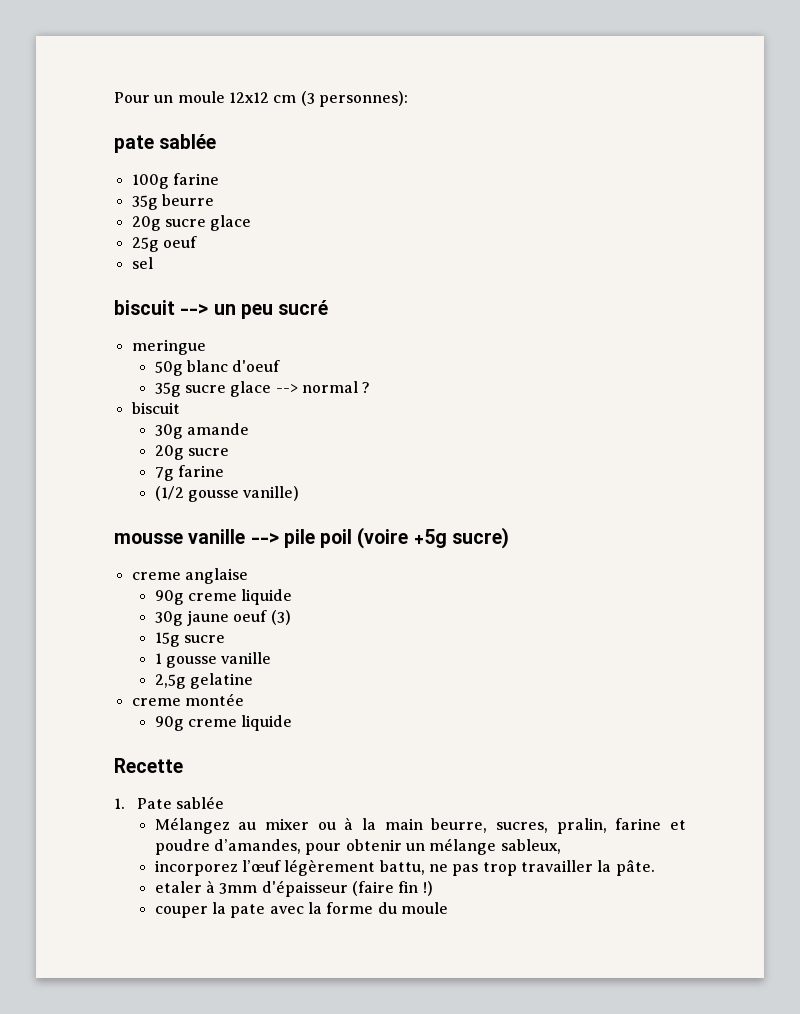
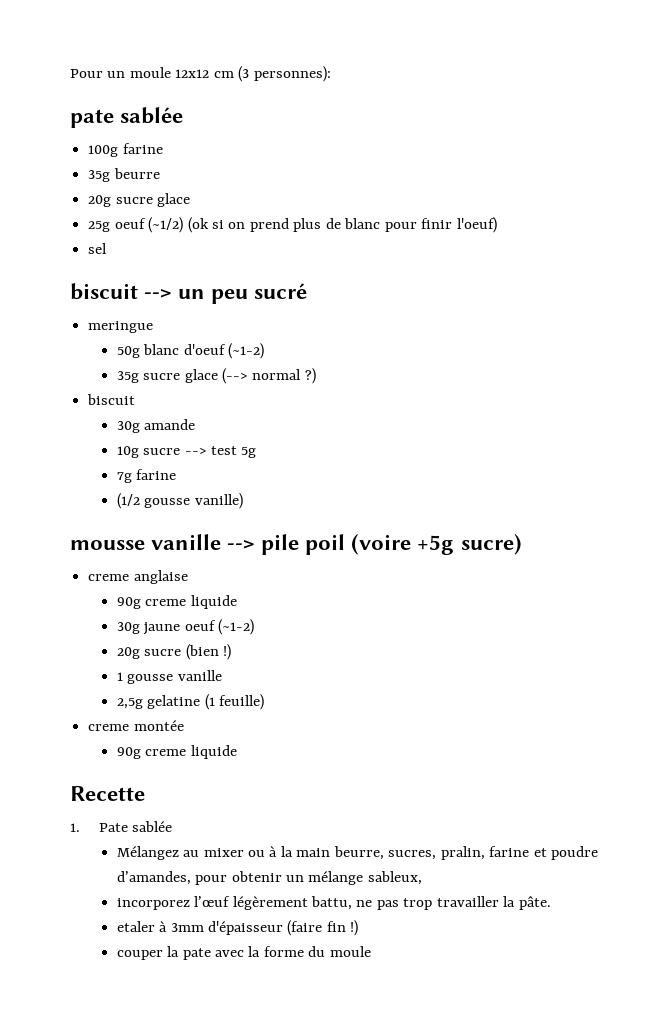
- 25g oeuf
+ 25g oeuf (~1/2) (ok si on prend plus de blanc pour finir l'oeuf)
- 50g blanc d'oeuf
+ 50g blanc d'oeuf (~1-2)
- 35g sucre glace --> normal ?
+ 35g sucre glace (--> normal ?)
  30g amande
- 20g sucre
+ 10g sucre --> test 5g
- 30g jaune oeuf (3)
- 15g sucre
+ 30g jaune oeuf (~1-2)
+ 20g sucre (bien !)
- 2,5g gelatine
+ 2,5g gelatine (1 feuille)

